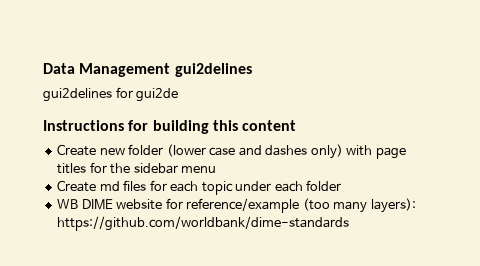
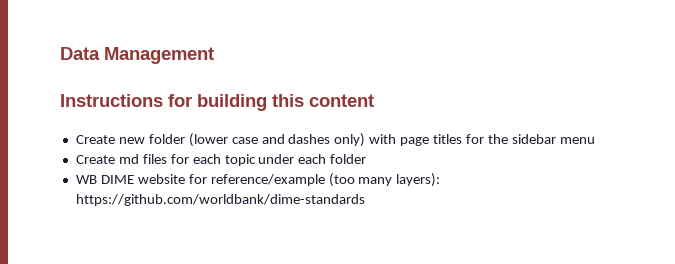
- Data Management gui2delines
- gui2delines for gui2de
+ Data Management

